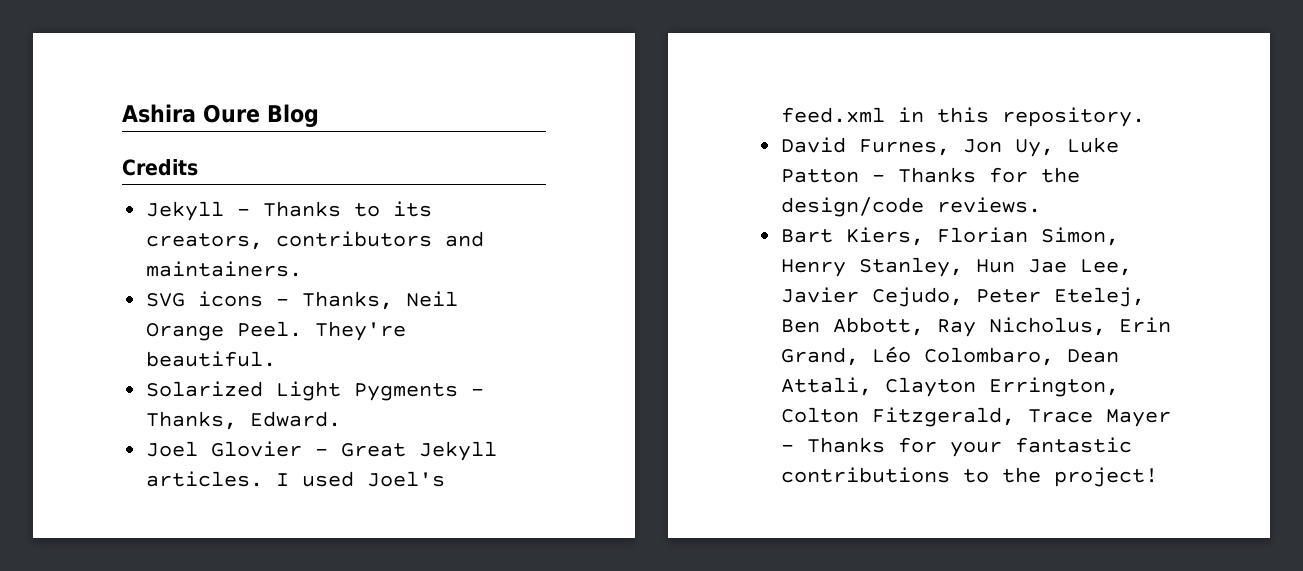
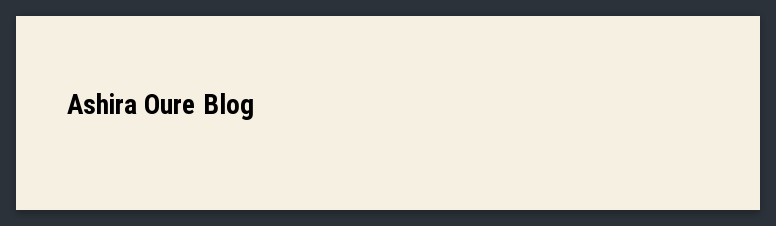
- Credits
- Jekyll - Thanks to its creators, contributors and maintainers.
- SVG icons - Thanks, Neil Orange Peel. They're beautiful.
- Solarized Light Pygments - Thanks, Edward.
- Joel Glovier - Great Jekyll articles. I used Joel's feed.xml in this repository.
- David Furnes, Jon Uy, Luke Patton - Thanks for the design/code reviews.
- Bart Kiers, Florian Simon, Henry Stanley, Hun Jae Lee, Javier Cejudo, Peter Etelej, Ben Abbott, Ray Nicholus, Erin Grand, Léo Colombaro, Dean Attali, Clayton Errington, Colton Fitzgerald, Trace Mayer - Thanks for your fantastic contributions to the project!

